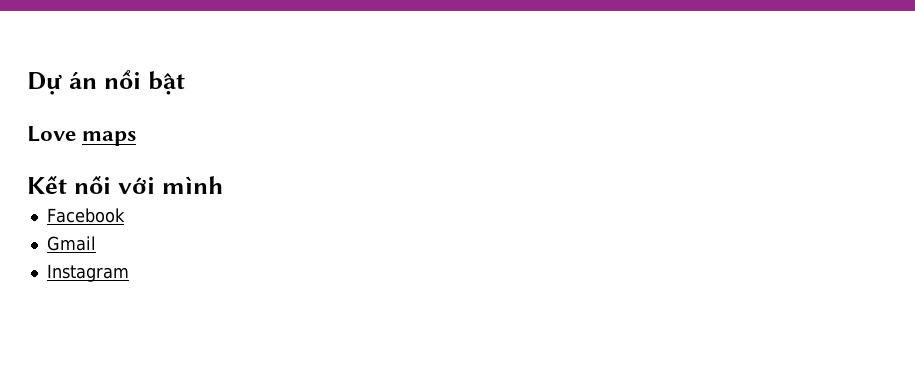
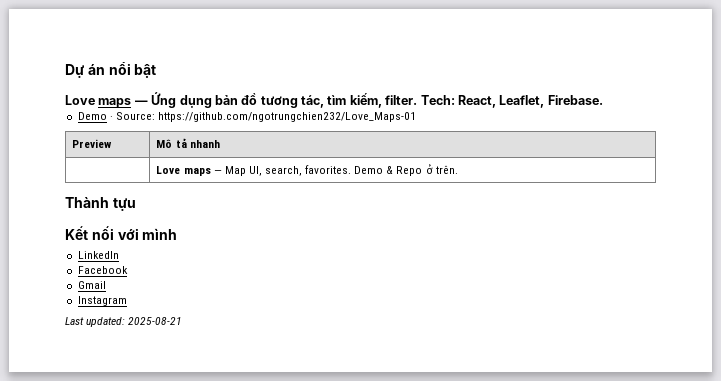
- Love maps
+ Love maps — Ứng dụng bản đồ tương tác, tìm kiếm, filter. Tech: React, Leaflet, Firebase.
+ Demo · Source: https://github.com/ngotrungchien232/Love_Maps-01
+ Preview | Mô tả nhanh
+ | Love maps — Map UI, search, favorites. Demo & Repo ở trên.
+ Thành tựu
+ LinkedIn
+ Last updated: 2025-08-21

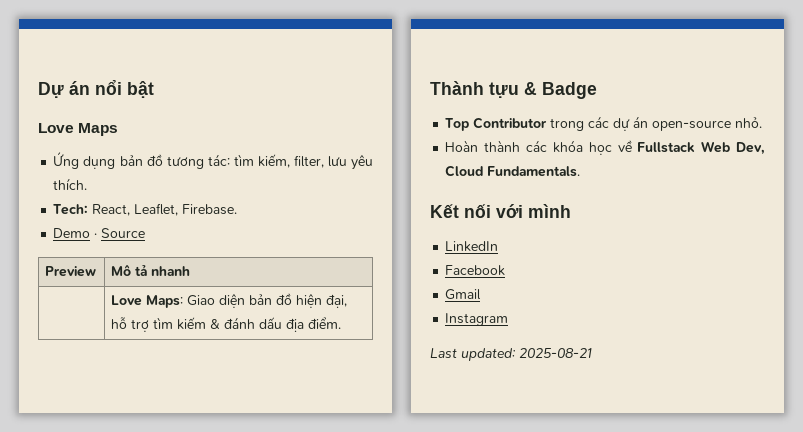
- Love maps — Ứng dụng bản đồ tương tác, tìm kiếm, filter. Tech: React, Leaflet, Firebase.
+ Love Maps
+ Ứng dụng bản đồ tương tác: tìm kiếm, filter, lưu yêu thích.
+ Tech: React, Leaflet, Firebase.
- Demo · Source: https://github.com/ngotrungchien232/Love_Maps-01
+ Demo · Source
- | Love maps — Map UI, search, favorites. Demo & Repo ở trên.
- Thành tựu
+ | Love Maps: Giao diện bản đồ hiện đại, hỗ trợ tìm kiếm & đánh dấu địa điểm.
+ Thành tựu & Badge
+ Top Contributor trong các dự án open-source nhỏ.
+ Hoàn thành các khóa học về Fullstack Web Dev, Cloud Fundamentals.

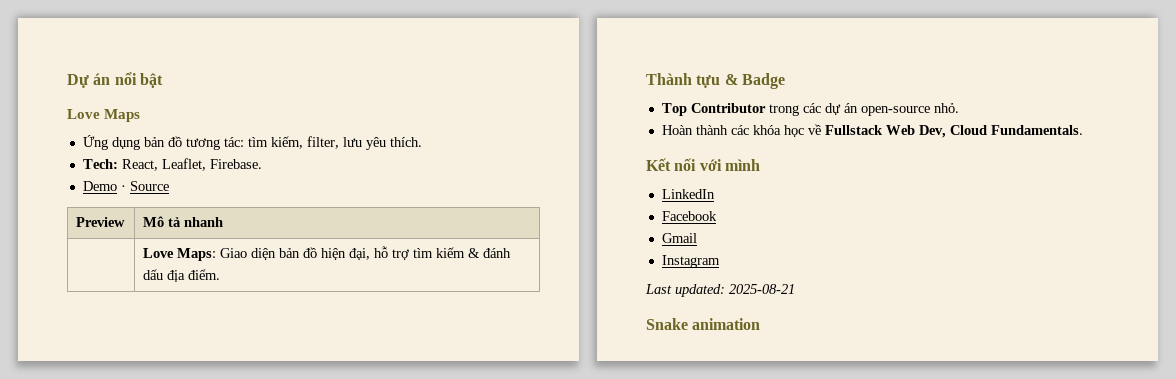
+ Snake animation

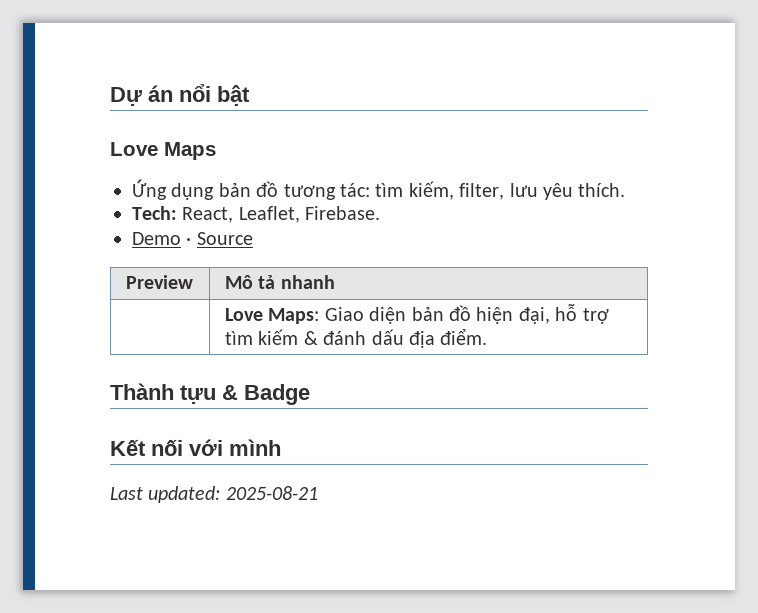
- Top Contributor trong các dự án open-source nhỏ.
- Hoàn thành các khóa học về Fullstack Web Dev, Cloud Fundamentals.
- LinkedIn
- Facebook
- Gmail
- Instagram
- Snake animation

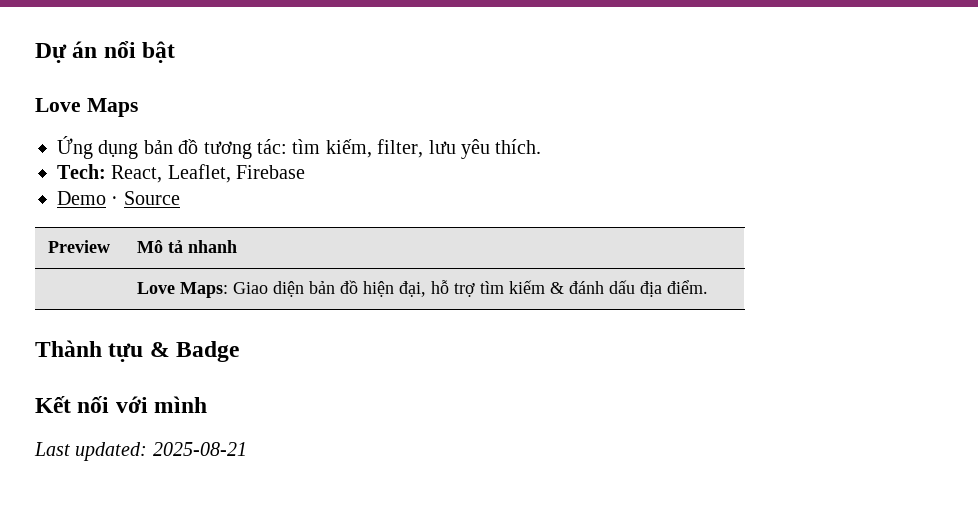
- Tech: React, Leaflet, Firebase.
+ Tech: React, Leaflet, Firebase

